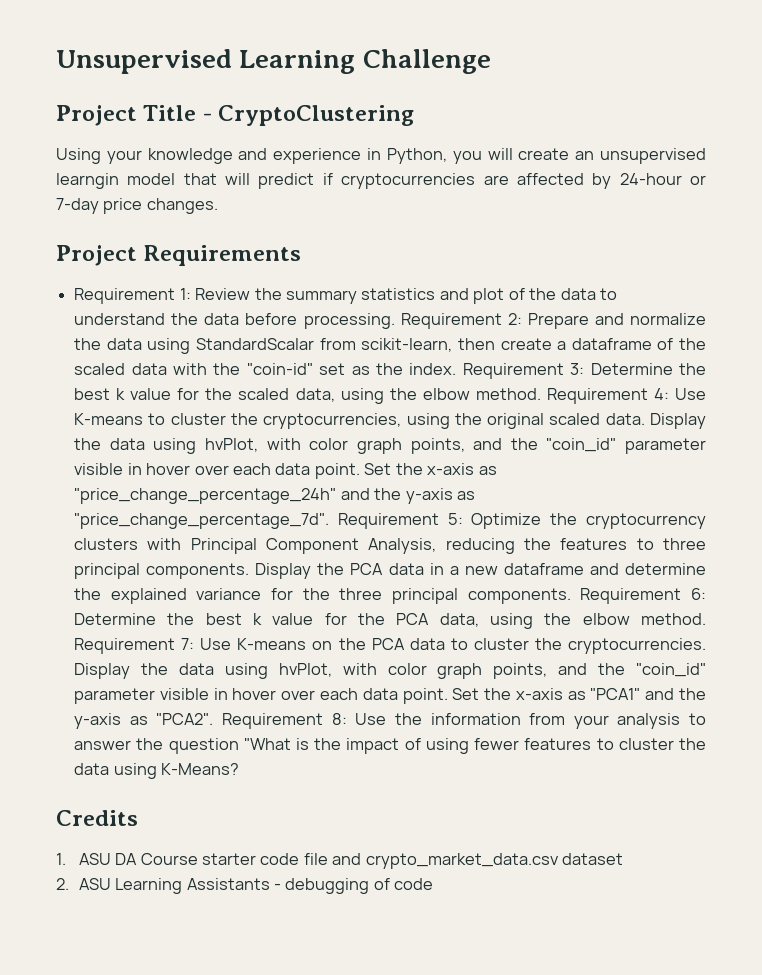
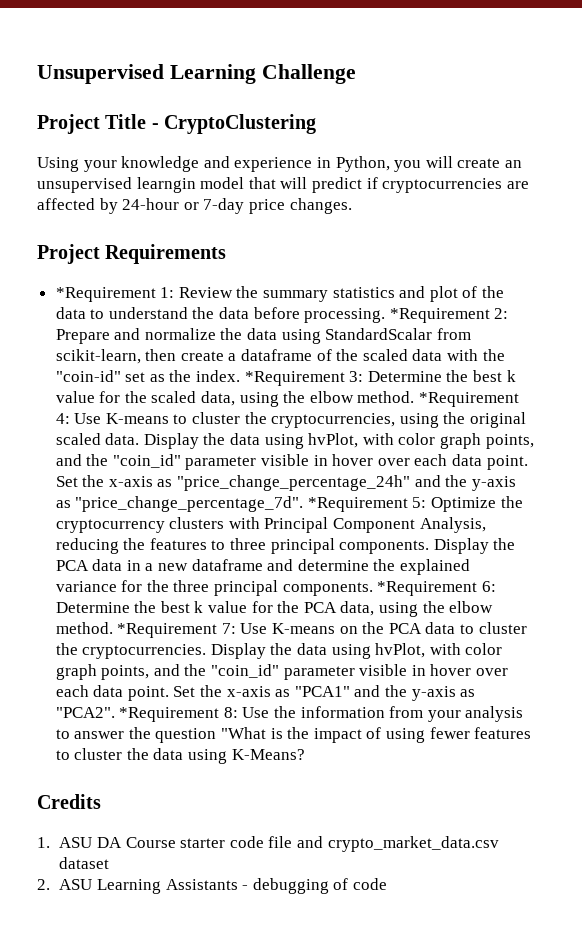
- Requirement 1: Review the summary statistics and plot of the data to understand the data before processing.
+ *Requirement 1: Review the summary statistics and plot of the data to understand the data before processing.
- Requirement 2: Prepare and normalize the data using StandardScalar from scikit-learn, then create a dataframe of the scaled data with the "coin-id" set as the index.
+ *Requirement 2: Prepare and normalize the data using StandardScalar from scikit-learn, then create a dataframe of the scaled data with the "coin-id" set as the index.
- Requirement 3: Determine the best k value for the scaled data, using the elbow method.
+ *Requirement 3: Determine the best k value for the scaled data, using the elbow method.
- Requirement 4: Use K-means to cluster the cryptocurrencies, using the original scaled data.
+ *Requirement 4: Use K-means to cluster the cryptocurrencies, using the original scaled data.
- Requirement 5: Optimize the cryptocurrency clusters with Principal Component Analysis, reducing the features to three principal components.
+ *Requirement 5: Optimize the cryptocurrency clusters with Principal Component Analysis, reducing the features to three principal components.
- Requirement 6: Determine the best k value for the PCA data, using the elbow method.
+ *Requirement 6: Determine the best k value for the PCA data, using the elbow method.
- Requirement 7: Use K-means on the PCA data to cluster the cryptocurrencies.
+ *Requirement 7: Use K-means on the PCA data to cluster the cryptocurrencies.
- Requirement 8: Use the information from your analysis to answer the question "What is the impact of using fewer features to cluster the data using K-Means?
+ *Requirement 8: Use the information from your analysis to answer the question "What is the impact of using fewer features to cluster the data using K-Means?

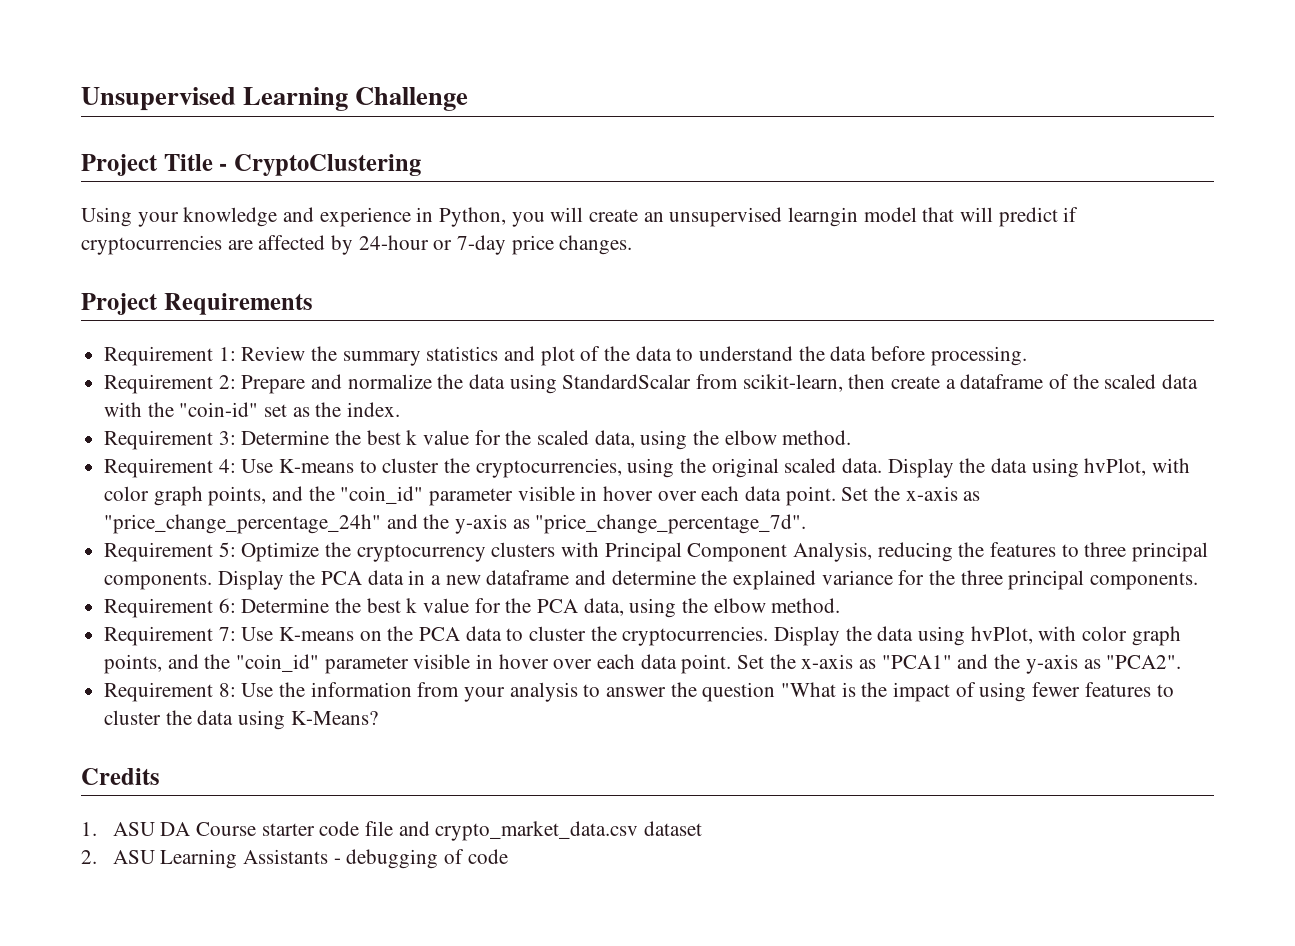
- *Requirement 1:
+ Requirement 1:
- Review the summary statistics and plot of the data to understand the data before processing. *Requirement 2:
+ Review the summary statistics and plot of the data to understand the data before processing.
+ Requirement 2:
- Prepare and normalize the data using StandardScalar from scikit-learn, then create a dataframe of the scaled data with the "coin-id" set as the index. *Requirement 3:
+ Prepare and normalize the data using StandardScalar from scikit-learn, then create a dataframe of the scaled data with the "coin-id" set as the index.
+ Requirement 3:
- Determine the best k value for the scaled data, using the elbow method. *Requirement 4:
+ Determine the best k value for the scaled data, using the elbow method.
+ Requirement 4:
- Set the x-axis as "price_change_percentage_24h" and the y-axis as "price_change_percentage_7d". *Requirement 5: Optimize the cryptocurrency clusters with Principal Component Analysis, reducing the features to three principal components.
+ Set the x-axis as "price_change_percentage_24h" and the y-axis as "price_change_percentage_7d".
+ Requirement 5: Optimize the cryptocurrency clusters with Principal Component Analysis, reducing the features to three principal components.
- Display the PCA data in a new dataframe and determine the explained variance for the three principal components. *Requirement 6: Determine the best k value for the PCA data, using the elbow method. *Requirement 7: Use K-means on the PCA data to cluster the cryptocurrencies.
+ Display the PCA data in a new dataframe and determine the explained variance for the three principal components.
+ Requirement 6: Determine the best k value for the PCA data, using the elbow method.
+ Requirement 7: Use K-means on the PCA data to cluster the cryptocurrencies.
- Set the x-axis as "PCA1" and the y-axis as "PCA2". *Requirement 8: Use the information from your analysis to answer the question "What is the impact of using fewer features to cluster the data using K-Means?
+ Set the x-axis as "PCA1" and the y-axis as "PCA2".
+ Requirement 8: Use the information from your analysis to answer the question "What is the impact of using fewer features to cluster the data using K-Means?

